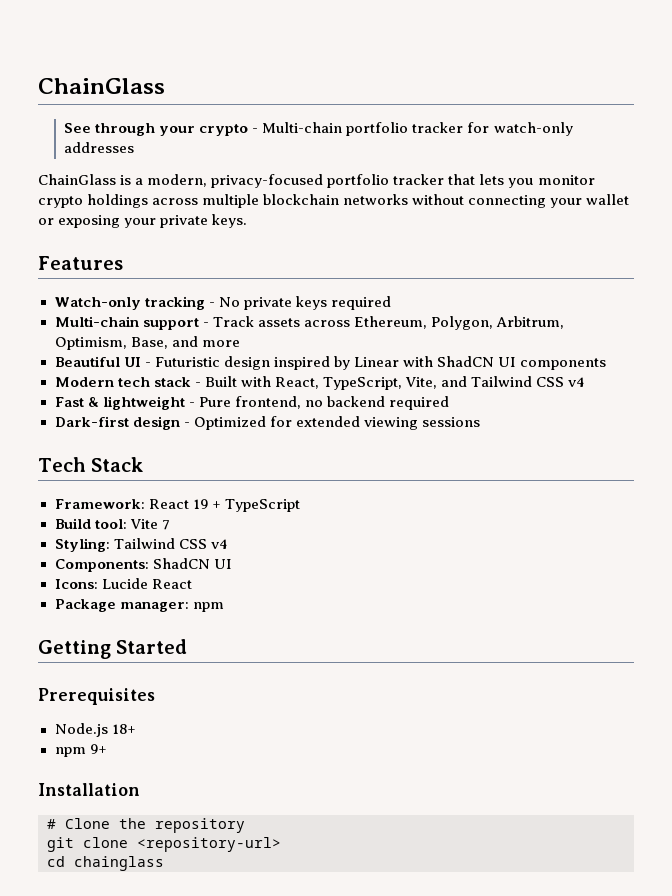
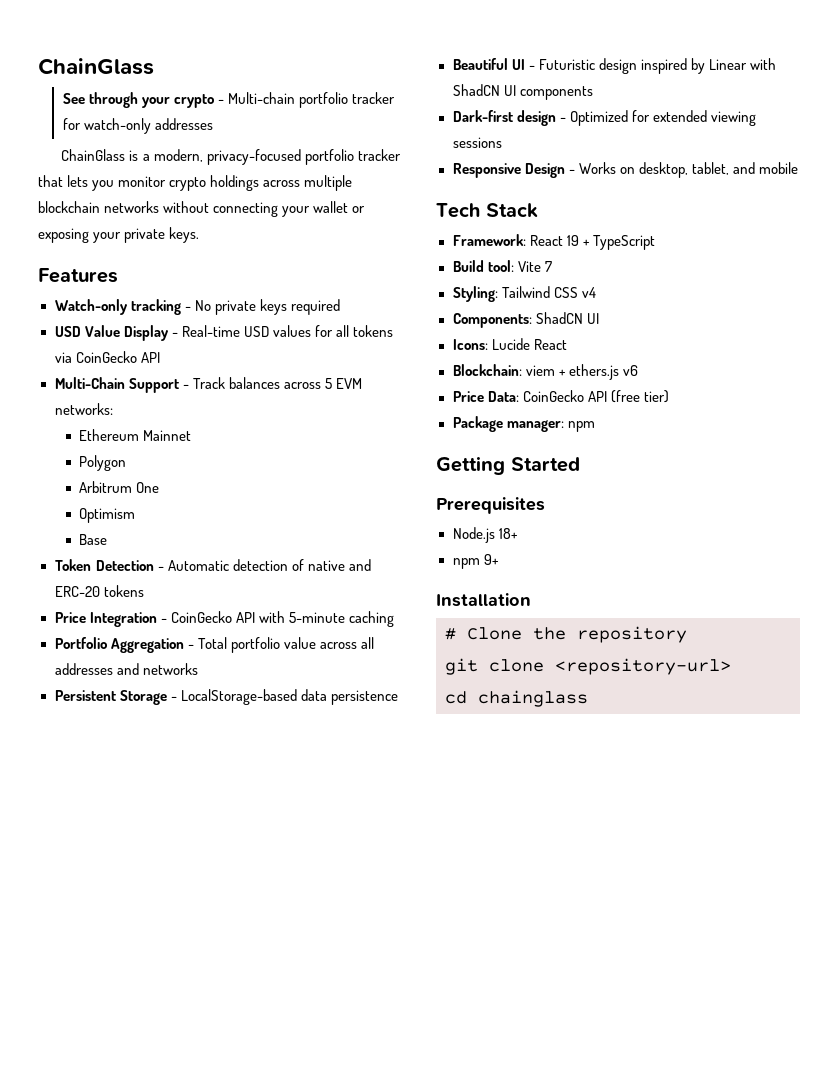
- Multi-chain support - Track assets across Ethereum, Polygon, Arbitrum, Optimism, Base, and more
+ USD Value Display - Real-time USD values for all tokens via CoinGecko API
+ Multi-Chain Support - Track balances across 5 EVM networks:
+ Ethereum Mainnet
+ Polygon
+ Arbitrum One
+ Optimism
+ Base
+ Token Detection - Automatic detection of native and ERC-20 tokens
+ Price Integration - CoinGecko API with 5-minute caching
+ Portfolio Aggregation - Total portfolio value across all addresses and networks
+ Persistent Storage - LocalStorage-based data persistence
- Modern tech stack - Built with React, TypeScript, Vite, and Tailwind CSS v4
- Fast & lightweight - Pure frontend, no backend required
+ Responsive Design - Works on desktop, tablet, and mobile
+ Blockchain: viem + ethers.js v6
+ Price Data: CoinGecko API (free tier)

